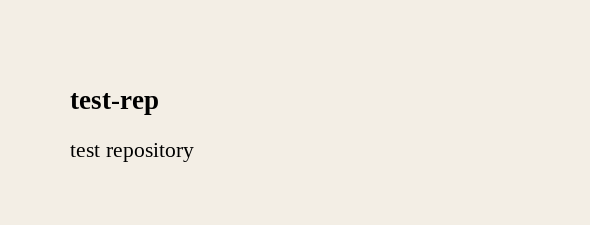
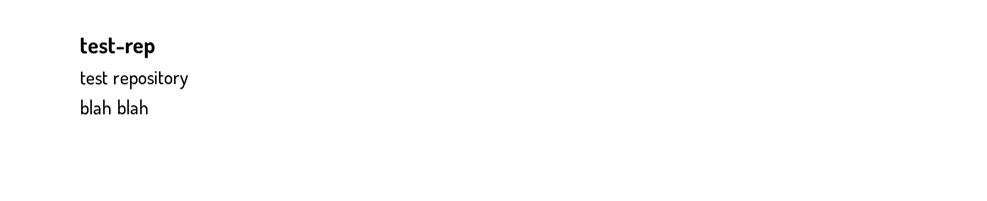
+ blah blah

